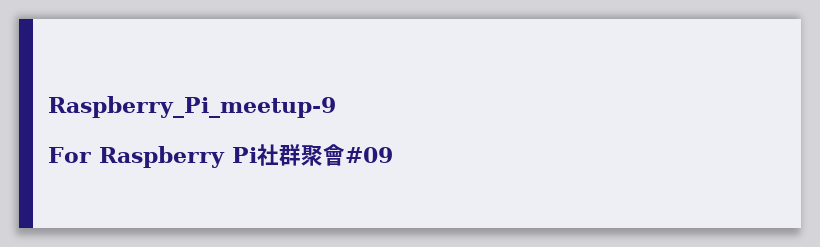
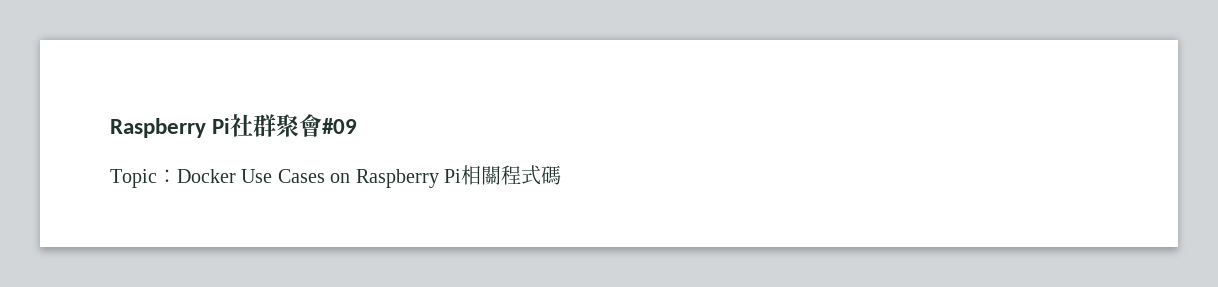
- Raspberry_Pi_meetup-9
- For Raspberry Pi社群聚會#09
+ Raspberry Pi社群聚會#09
+ Topic：Docker Use Cases on Raspberry Pi相關程式碼

